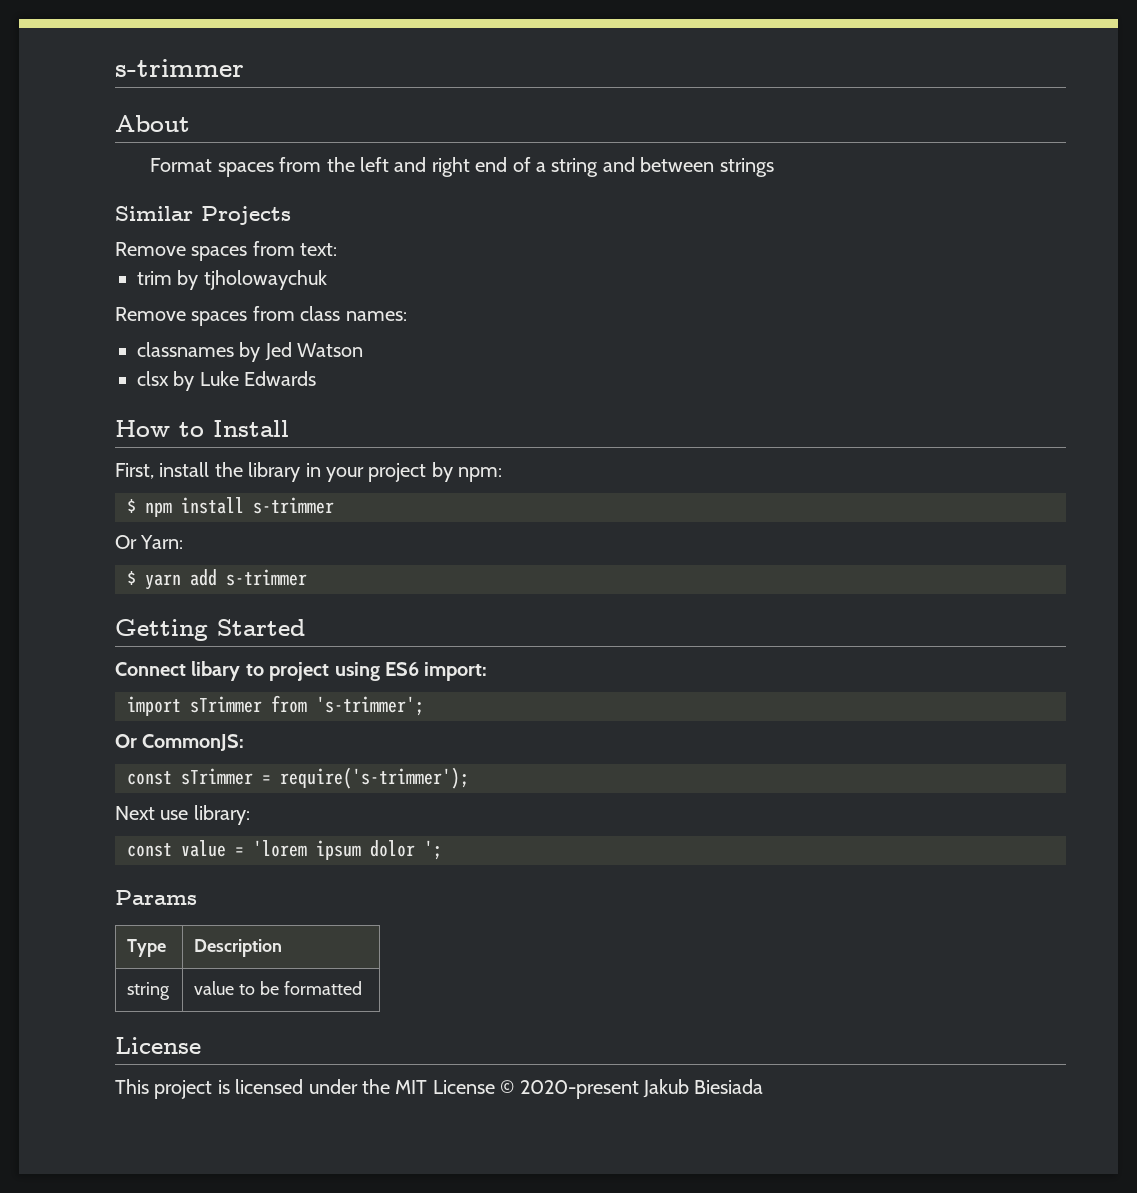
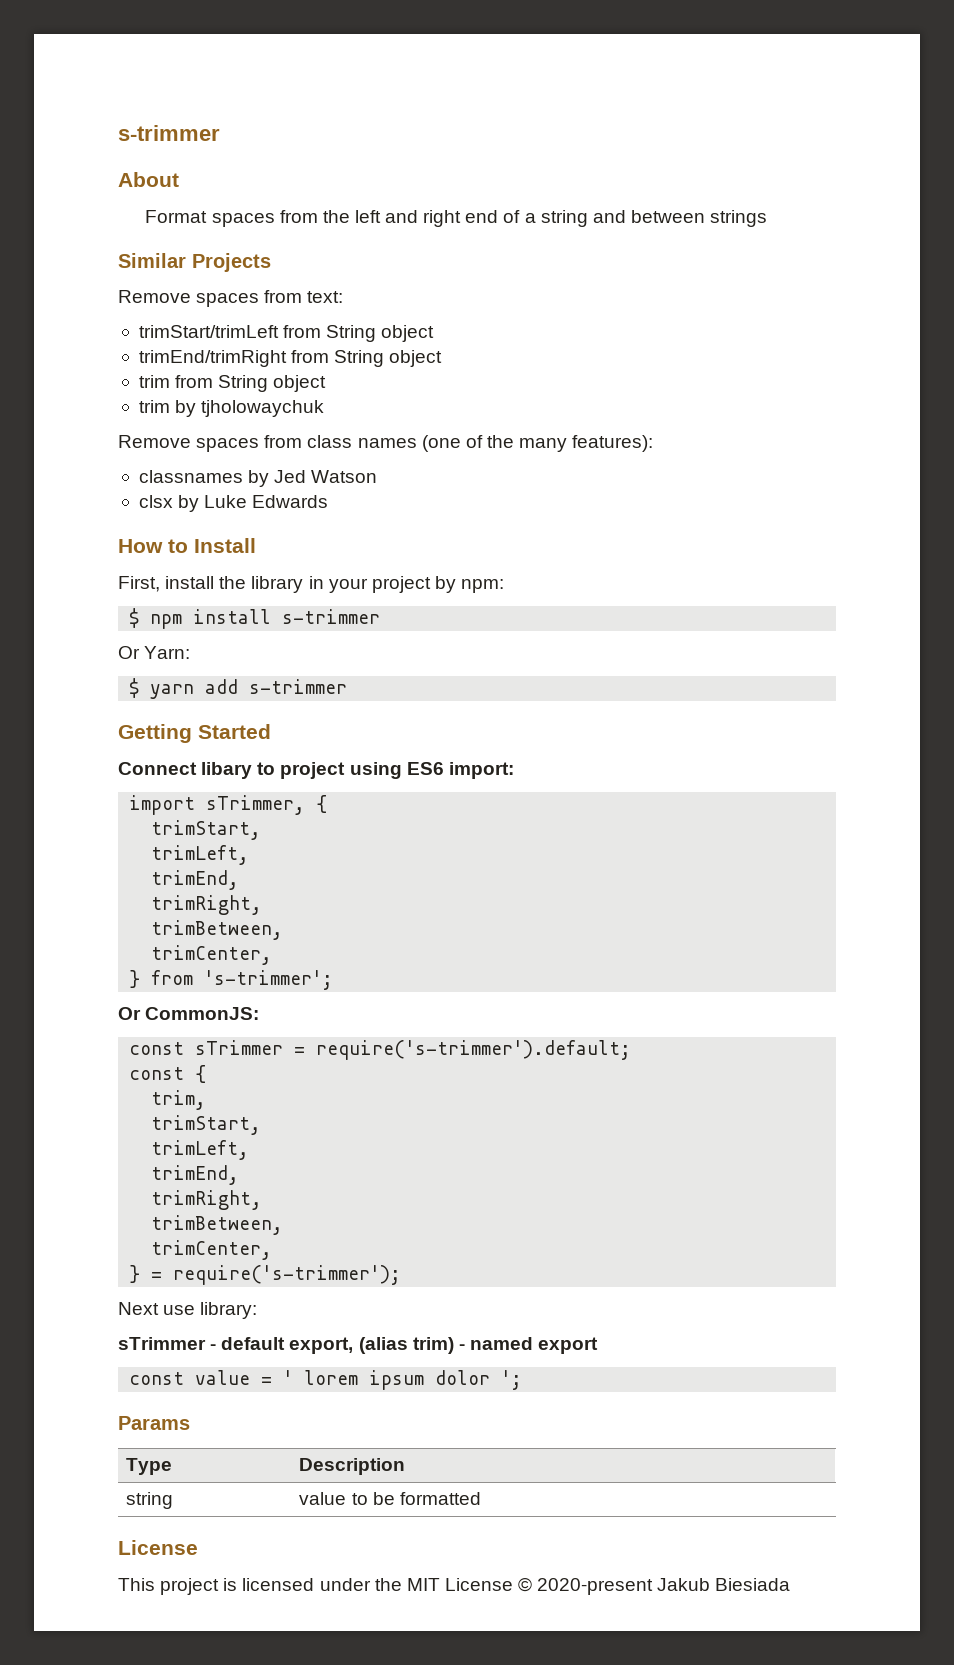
+ trimStart/trimLeft from String object
+ trimEnd/trimRight from String object
+ trim from String object
- Remove spaces from class names:
+ Remove spaces from class names (one of the many features):
- import sTrimmer from 's-trimmer';
+ import sTrimmer, {
+ trimStart,
+ trimLeft,
+ trimEnd,
+ trimRight,
+ trimBetween,
+ trimCenter,
+ } from 's-trimmer';
- const sTrimmer = require('s-trimmer');
+ const sTrimmer = require('s-trimmer').default;
+ const {
+ trim,
+ trimStart,
+ trimLeft,
+ trimEnd,
+ trimRight,
+ trimBetween,
+ trimCenter,
+ } = require('s-trimmer');
  Next use library:
+ sTrimmer - default export, (alias trim) - named export
- const value = 'lorem ipsum dolor ';
+ const value = ' lorem ipsum dolor ';

